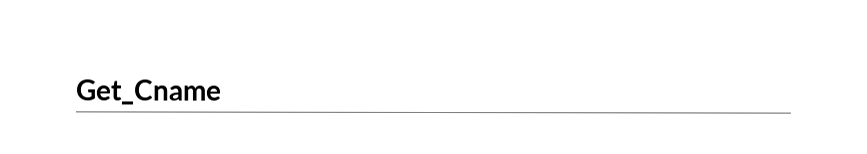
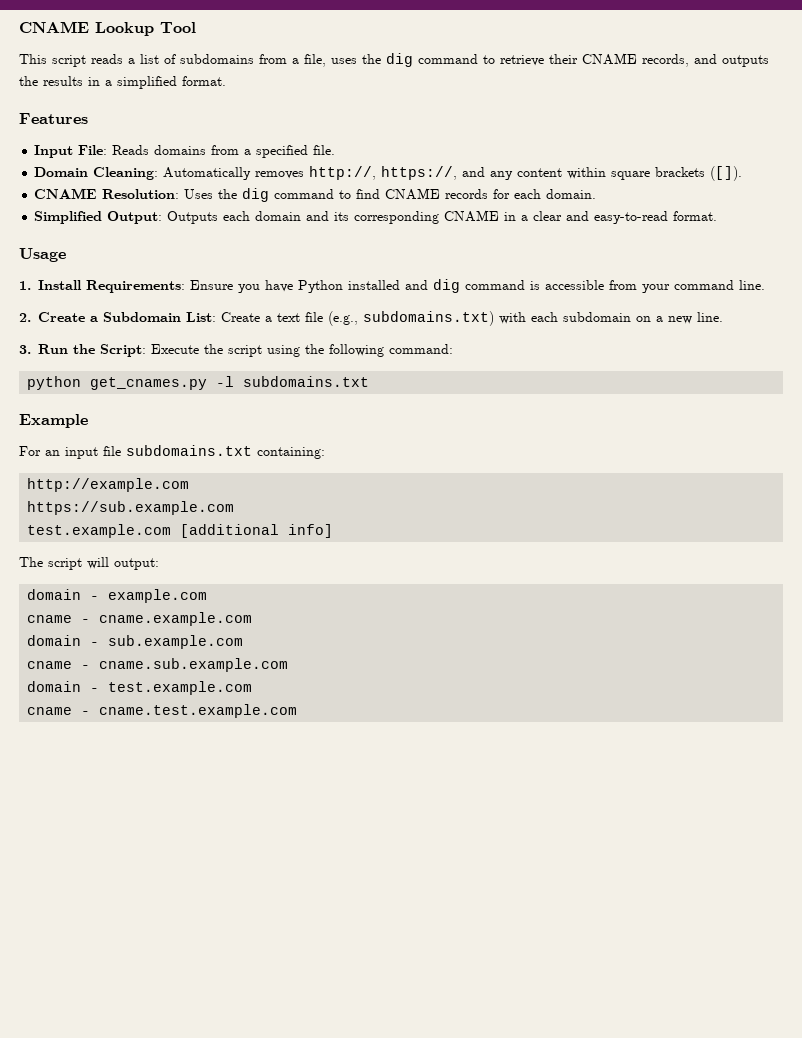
- Get_Cname
+ CNAME Lookup Tool
+ This script reads a list of subdomains from a file, uses the dig command to retrieve their CNAME records, and outputs the results in a simplified format.
+ Features
+ Input File: Reads domains from a specified file.
+ Domain Cleaning: Automatically removes http://, https://, and any content within square brackets ([]).
+ CNAME Resolution: Uses the dig command to find CNAME records for each domain.
+ Simplified Output: Outputs each domain and its corresponding CNAME in a clear and easy-to-read format.
+ Usage
+ 1. Install Requirements: Ensure you have Python installed and dig command is accessible from your command line.
+ 2. Create a Subdomain List: Create a text file (e.g., subdomains.txt) with each subdomain on a new line.
+ 3. Run the Script: Execute the script using the following command:
+ python get_cnames.py -l subdomains.txt
+ Example
+ For an input file subdomains.txt containing:
+ http://example.com
+ https://sub.example.com
+ test.example.com [additional info]
+ The script will output:
+ domain - example.com
+ cname - cname.example.com
+ domain - sub.example.com
+ cname - cname.sub.example.com
+ domain - test.example.com
+ cname - cname.test.example.com

